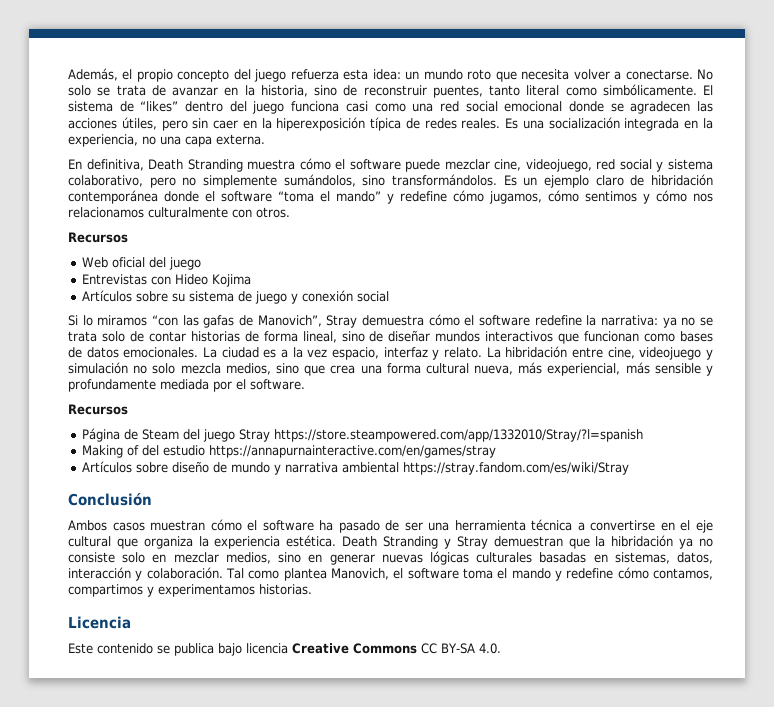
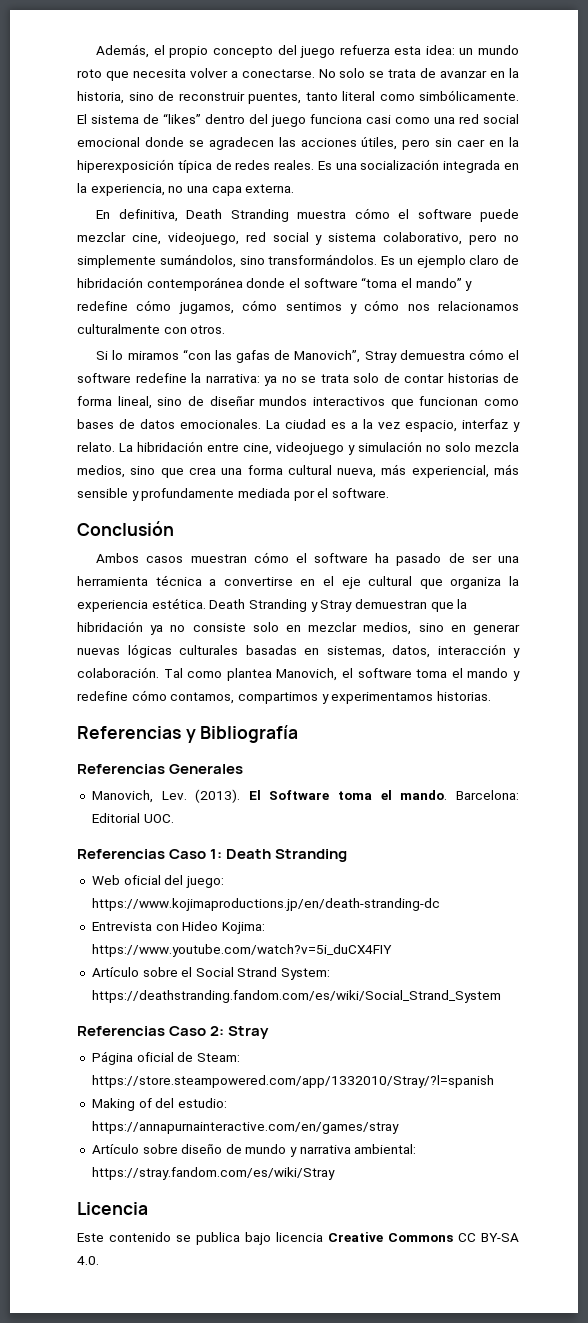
  Es un ejemplo claro de hibridación contemporánea donde el software “toma el mando” y redefine cómo jugamos, cómo sentimos y cómo nos relacionamos culturalmente con otros.
- Recursos
- Web oficial del juego
- Entrevistas con Hideo Kojima
- Artículos sobre su sistema de juego y conexión social
  La hibridación entre cine, videojuego y simulación no solo mezcla medios, sino que crea una forma cultural nueva, más experiencial, más sensible y profundamente mediada por el software.
- Recursos
- Página de Steam del juego Stray https://store.steampowered.com/app/1332010/Stray/?l=spanish
- Making of del estudio https://annapurnainteractive.com/en/games/stray
- Artículos sobre diseño de mundo y narrativa ambiental https://stray.fandom.com/es/wiki/Stray
+ Referencias y Bibliografía
+ Referencias Generales
+ Manovich, Lev. (2013). El Software toma el mando. Barcelona: Editorial UOC.
+ Referencias Caso 1: Death Stranding
+ Web oficial del juego: https://www.kojimaproductions.jp/en/death-stranding-dc
+ Entrevista con Hideo Kojima: https://www.youtube.com/watch?v=5i_duCX4FIY
+ Artículo sobre el Social Strand System: https://deathstranding.fandom.com/es/wiki/Social_Strand_System
+ Referencias Caso 2: Stray
+ Página oficial de Steam: https://store.steampowered.com/app/1332010/Stray/?l=spanish
+ Making of del estudio: https://annapurnainteractive.com/en/games/stray
+ Artículo sobre diseño de mundo y narrativa ambiental: https://stray.fandom.com/es/wiki/Stray

